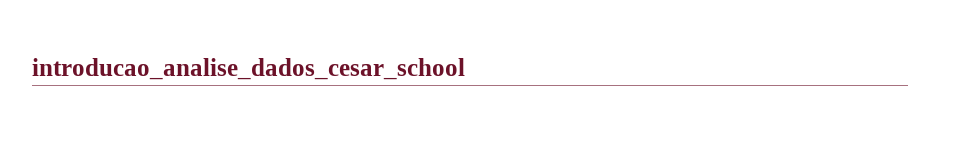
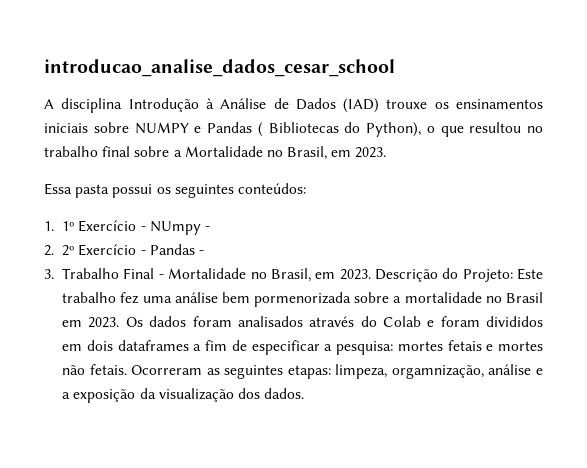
+ A disciplina Introdução à Análise de Dados (IAD) trouxe os ensinamentos iniciais sobre NUMPY e Pandas ( Bibliotecas do Python), o que resultou no trabalho final sobre a Mortalidade no Brasil, em 2023.
+ Essa pasta possui os seguintes conteúdos:
+ 1. 1º Exercício - NUmpy -
+ 2. 2º Exercício - Pandas -
+ 3. Trabalho Final - Mortalidade no Brasil, em 2023. Descrição do Projeto: Este trabalho fez uma análise bem pormenorizada sobre a mortalidade no Brasil em 2023. Os dados foram analisados através do Colab e foram divididos em dois dataframes a fim de especificar a pesquisa: mortes fetais e mortes não fetais. Ocorreram as seguintes etapas: limpeza, orgamnização, análise e a exposição da visualização dos dados.

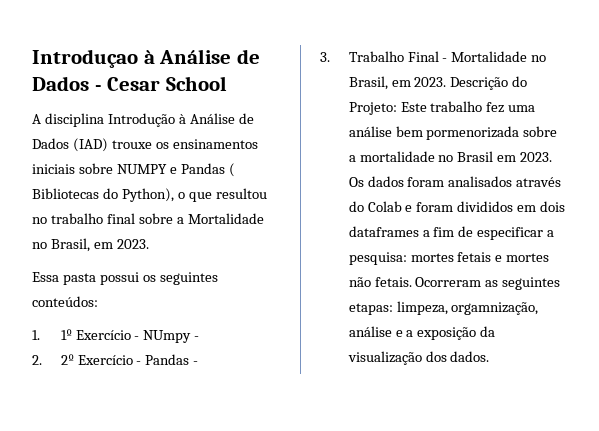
- introducao_analise_dados_cesar_school
+ Introduçao à Análise de Dados - Cesar School

